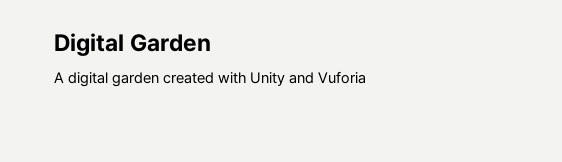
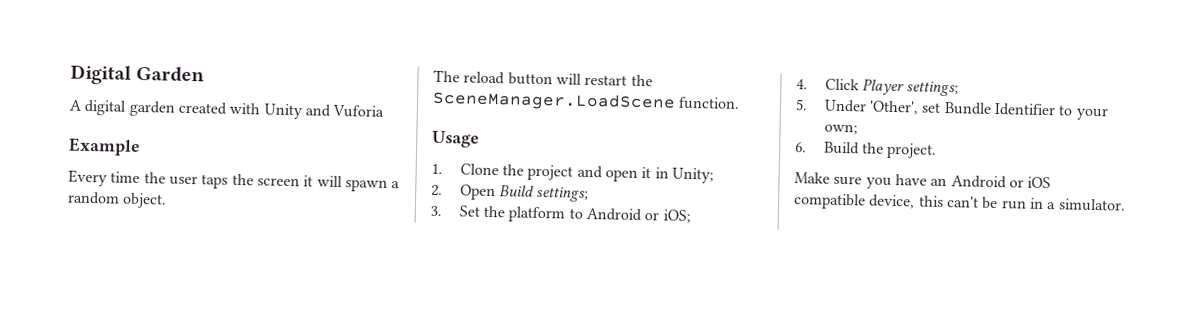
+ Example
+ Every time the user taps the screen it will spawn a random object.
+ The reload button will restart the SceneManager.LoadScene function.
+ Usage
+ 1. Clone the project and open it in Unity;
+ 2. Open Build settings;
+ 3. Set the platform to Android or iOS;
+ 4. Click Player settings;
+ 5. Under 'Other', set Bundle Identifier to your own;
+ 6. Build the project.
+ Make sure you have an Android or iOS compatible device, this can't be run in a simulator.

